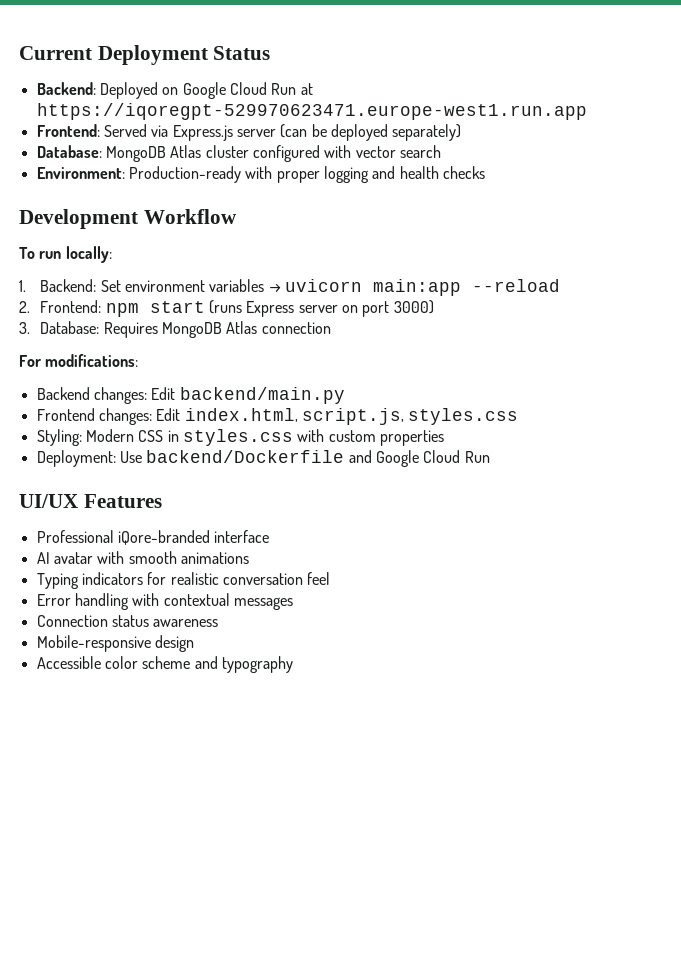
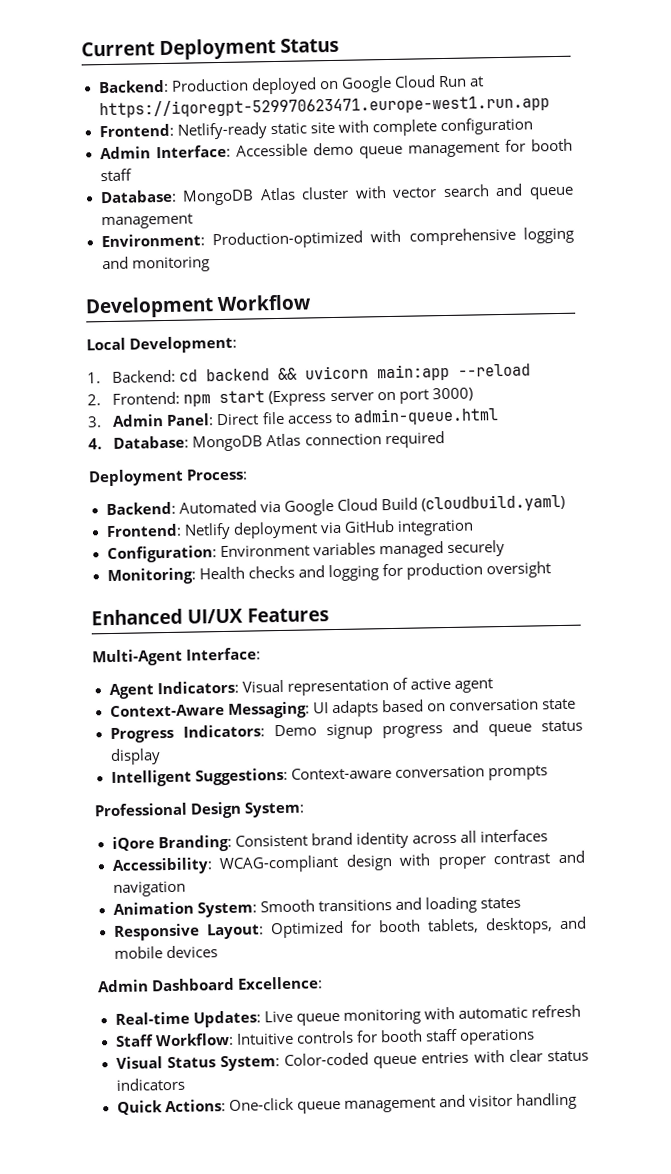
- Backend: Deployed on Google Cloud Run at https://iqoregpt-529970623471.europe-west1.run.app
+ Backend: Production deployed on Google Cloud Run at https://iqoregpt-529970623471.europe-west1.run.app
- Frontend: Served via Express.js server (can be deployed separately)
+ Frontend: Netlify-ready static site with complete configuration
+ Admin Interface: Accessible demo queue management for booth staff
- Database: MongoDB Atlas cluster configured with vector search
- Environment: Production-ready with proper logging and health checks
+ Database: MongoDB Atlas cluster with vector search and queue management
+ Environment: Production-optimized with comprehensive logging and monitoring
- To run locally:
+ Local Development:
- 1. Backend: Set environment variables → uvicorn main:app --reload
+ 1. Backend: cd backend && uvicorn main:app --reload
- 2. Frontend: npm start (runs Express server on port 3000)
+ 2. Frontend: npm start (Express server on port 3000)
- 3. Database: Requires MongoDB Atlas connection
- For modifications:
- Backend changes: Edit backend/main.py
- Frontend changes: Edit index.html, script.js, styles.css
- Styling: Modern CSS in styles.css with custom properties
- Deployment: Use backend/Dockerfile and Google Cloud Run
- UI/UX Features
- Professional iQore-branded interface
- AI avatar with smooth animations
- Typing indicators for realistic conversation feel
- Error handling with contextual messages
- Connection status awareness
- Mobile-responsive design
- Accessible color scheme and typography
+ 3. Admin Panel: Direct file access to admin-queue.html
+ 4. Database: MongoDB Atlas connection required
+ Deployment Process:
+ Backend: Automated via Google Cloud Build (cloudbuild.yaml)
+ Frontend: Netlify deployment via GitHub integration
+ Configuration: Environment variables managed securely
+ Monitoring: Health checks and logging for production oversight
+ Enhanced UI/UX Features
+ Multi-Agent Interface:
+ Agent Indicators: Visual representation of active agent
+ Context-Aware Messaging: UI adapts based on conversation state
+ Progress Indicators: Demo signup progress and queue status display
+ Intelligent Suggestions: Context-aware conversation prompts
+ Professional Design System:
+ iQore Branding: Consistent brand identity across all interfaces
+ Accessibility: WCAG-compliant design with proper contrast and navigation
+ Animation System: Smooth transitions and loading states
+ Responsive Layout: Optimized for booth tablets, desktops, and mobile devices
+ Admin Dashboard Excellence:
+ Real-time Updates: Live queue monitoring with automatic refresh
+ Staff Workflow: Intuitive controls for booth staff operations
+ Visual Status System: Color-coded queue entries with clear status indicators
+ Quick Actions: One-click queue management and visitor handling

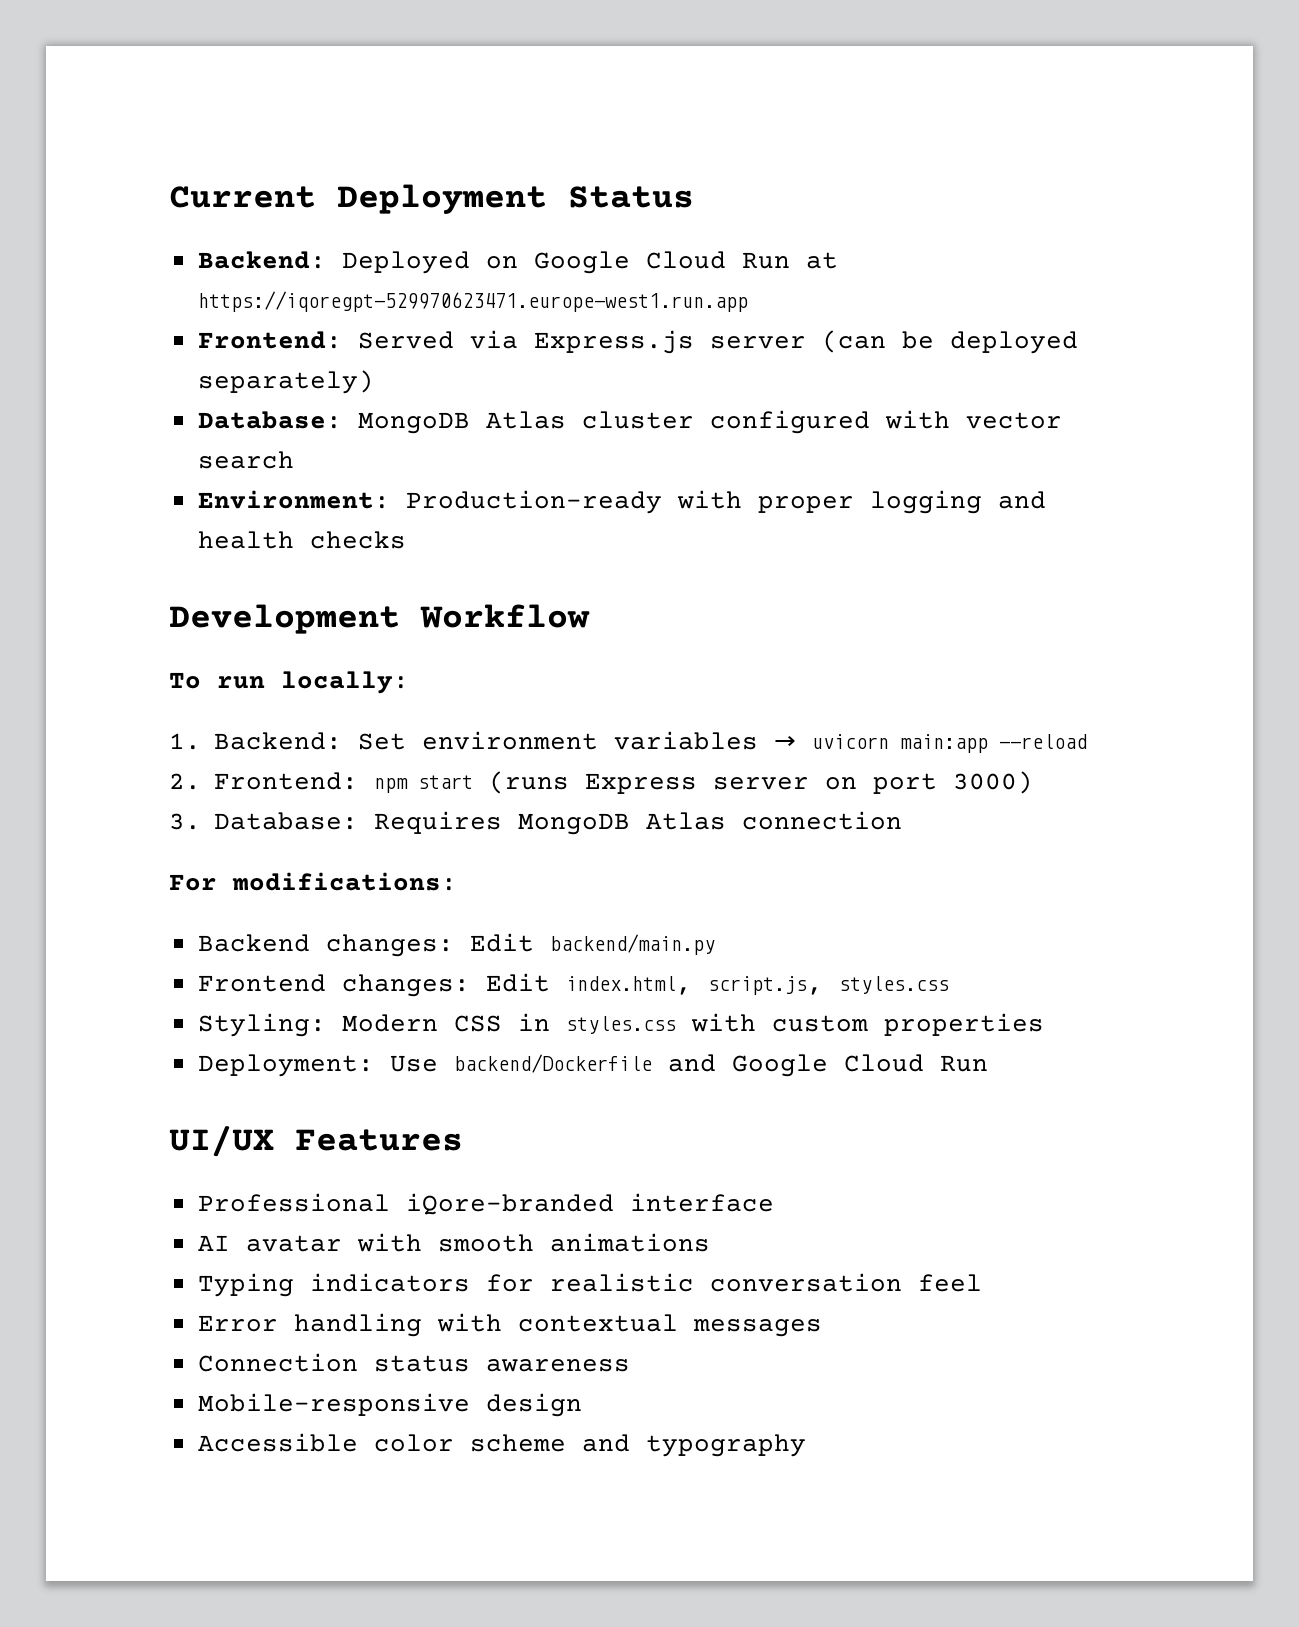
- Backend: Production deployed on Google Cloud Run at https://iqoregpt-529970623471.europe-west1.run.app
+ Backend: Deployed on Google Cloud Run at https://iqoregpt-529970623471.europe-west1.run.app
- Frontend: Netlify-ready static site with complete configuration
- Admin Interface: Accessible demo queue management for booth staff
+ Frontend: Served via Express.js server (can be deployed separately)
- Database: MongoDB Atlas cluster with vector search and queue management
- Environment: Production-optimized with comprehensive logging and monitoring
+ Database: MongoDB Atlas cluster configured with vector search
+ Environment: Production-ready with proper logging and health checks
- Local Development:
+ To run locally:
- 1. Backend: cd backend && uvicorn main:app --reload
+ 1. Backend: Set environment variables → uvicorn main:app --reload
- 2. Frontend: npm start (Express server on port 3000)
+ 2. Frontend: npm start (runs Express server on port 3000)
- 3. Admin Panel: Direct file access to admin-queue.html
- 4. Database: MongoDB Atlas connection required
- Deployment Process:
- Backend: Automated via Google Cloud Build (cloudbuild.yaml)
- Frontend: Netlify deployment via GitHub integration
- Configuration: Environment variables managed securely
- Monitoring: Health checks and logging for production oversight
- Enhanced UI/UX Features
- Multi-Agent Interface:
- Agent Indicators: Visual representation of active agent
- Context-Aware Messaging: UI adapts based on conversation state
- Progress Indicators: Demo signup progress and queue status display
- Intelligent Suggestions: Context-aware conversation prompts
- Professional Design System:
- iQore Branding: Consistent brand identity across all interfaces
- Accessibility: WCAG-compliant design with proper contrast and navigation
- Animation System: Smooth transitions and loading states
- Responsive Layout: Optimized for booth tablets, desktops, and mobile devices
- Admin Dashboard Excellence:
- Real-time Updates: Live queue monitoring with automatic refresh
- Staff Workflow: Intuitive controls for booth staff operations
- Visual Status System: Color-coded queue entries with clear status indicators
- Quick Actions: One-click queue management and visitor handling
+ 3. Database: Requires MongoDB Atlas connection
+ For modifications:
+ Backend changes: Edit backend/main.py
+ Frontend changes: Edit index.html, script.js, styles.css
+ Styling: Modern CSS in styles.css with custom properties
+ Deployment: Use backend/Dockerfile and Google Cloud Run
+ UI/UX Features
+ Professional iQore-branded interface
+ AI avatar with smooth animations
+ Typing indicators for realistic conversation feel
+ Error handling with contextual messages
+ Connection status awareness
+ Mobile-responsive design
+ Accessible color scheme and typography

